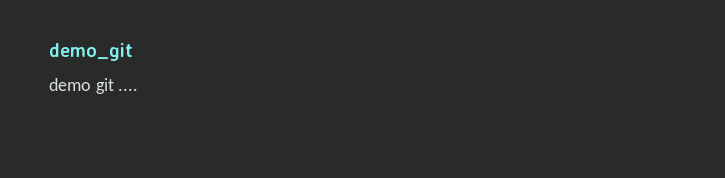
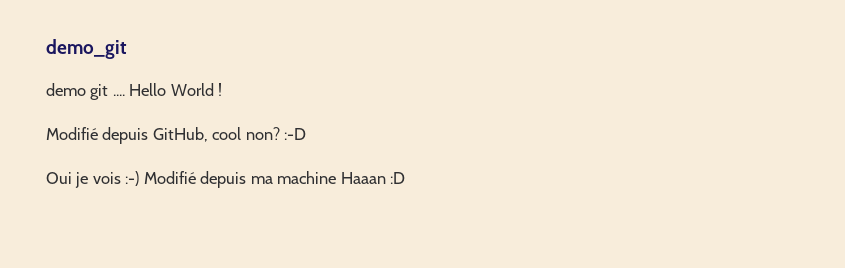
+ Hello World !
+ Modifié depuis GitHub, cool non? :-D
+ Oui je vois :-) Modifié depuis ma machine Haaan :D

